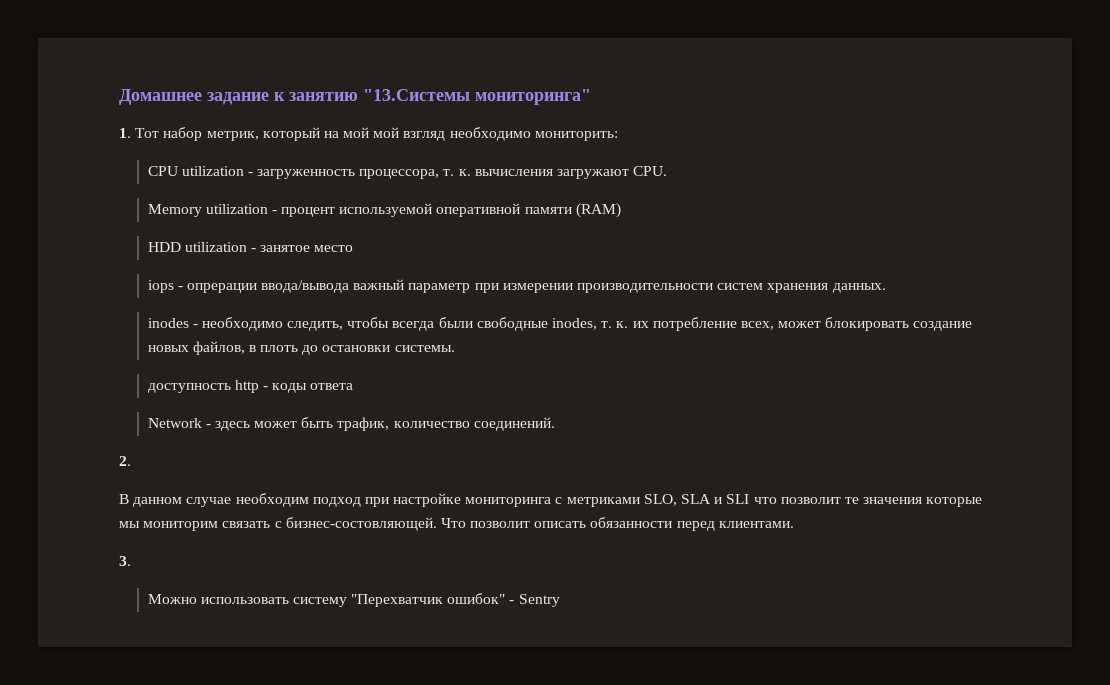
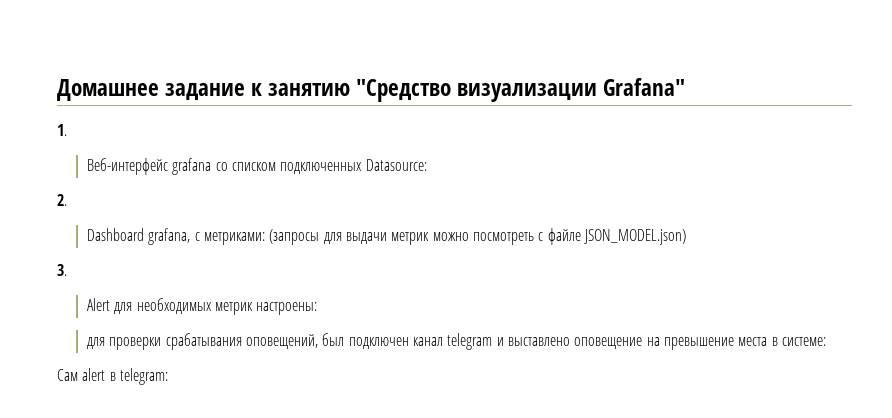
- Домашнее задание к занятию "13.Системы мониторинга"
- 1. Тот набор метрик, который на мой мой взгляд необходимо мониторить:
- CPU utilization - загруженность процессора, т. к. вычисления загружают CPU.
- Memory utilization - процент используемой оперативной памяти (RAM)
- HDD utilization - занятое место
- iops - опрерации ввода/вывода важный параметр при измерении производительности систем хранения данных.
- inodes - необходимо следить, чтобы всегда были свободные inodes, т. к. их потребление всех, может блокировать создание новых файлов, в плоть до остановки системы.
- доступность http - коды ответа
- Network - здесь может быть трафик, количество соединений.
+ Домашнее задание к занятию "Средство визуализации Grafana"
+ 1.
+ Веб-интерфейс grafana со списком подключенных Datasource:
  2.
- В данном случае необходим подход при настройке мониторинга с метриками SLO, SLA и SLI что позволит те значения которые мы мониторим связать с бизнес-состовляющей. Что позволит описать обязанности перед клиентами.
+ Dashboard grafana, с метриками: (запросы для выдачи метрик можно посмотреть с файле JSON_MODEL.json)
  3.
- Можно использовать систему "Перехватчик ошибок" - Sentry
+ Alert для необходимых метрик настроены:
+ для проверки срабатывания оповещений, был подключен канал telegram и выставлено оповещение на превышение места в системе:
+ Сам alert в telegram:

